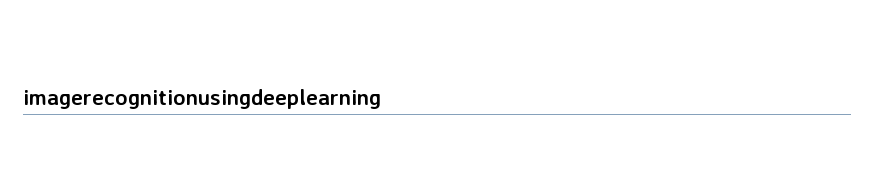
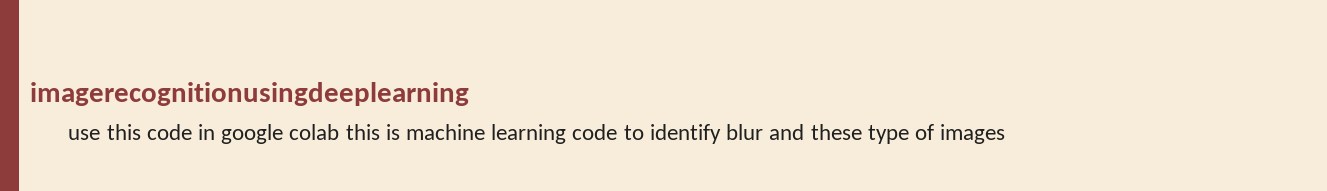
+ use this code in google colab this is machine learning code to identify blur and these type of images

